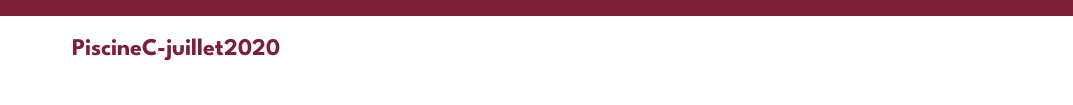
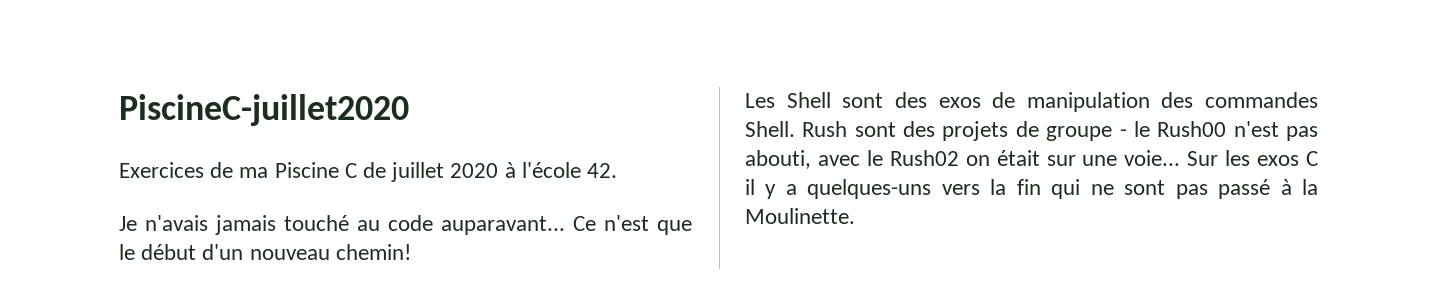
+ Exercices de ma Piscine C de juillet 2020 à l'école 42.
+ Je n'avais jamais touché au code auparavant... Ce n'est que le début d'un nouveau chemin!
+ Les Shell sont des exos de manipulation des commandes Shell. Rush sont des projets de groupe - le Rush00 n'est pas abouti, avec le Rush02 on était sur une voie... Sur les exos C il y a quelques-uns vers la fin qui ne sont pas passé à la Moulinette.

